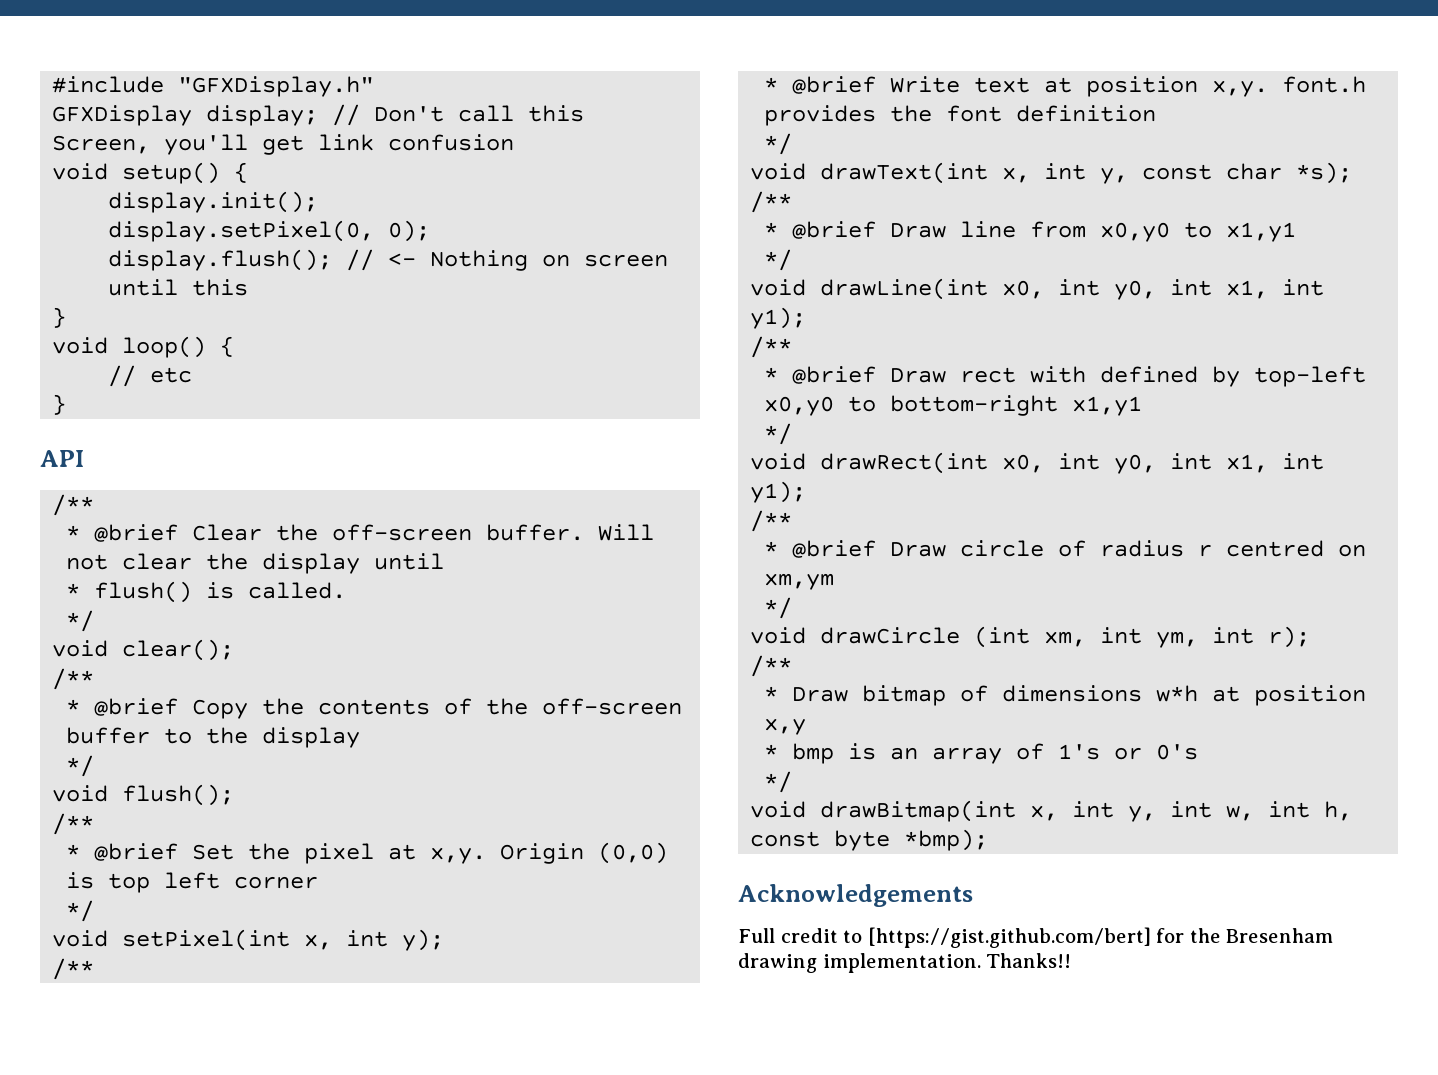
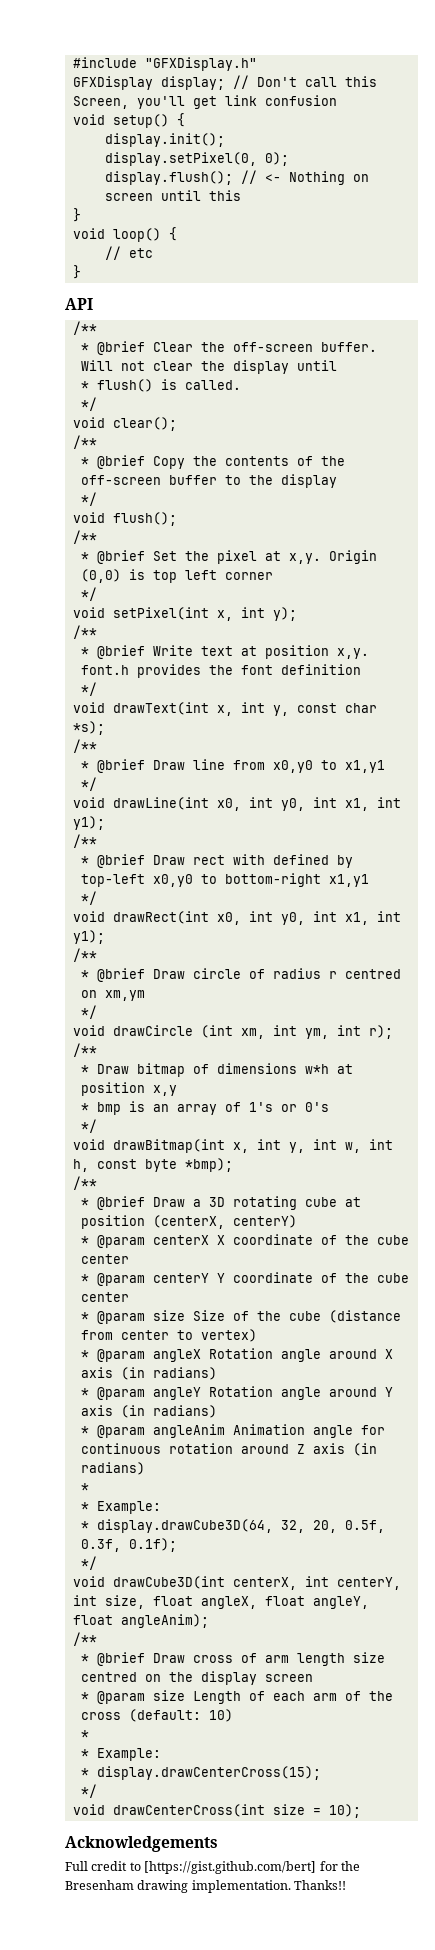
  void drawBitmap(int x, int y, int w, int h, const byte *bmp);
+ /**
+ * @brief Draw a 3D rotating cube at position (centerX, centerY)
+ * @param centerX X coordinate of the cube center
+ * @param centerY Y coordinate of the cube center
+ * @param size Size of the cube (distance from center to vertex)
+ * @param angleX Rotation angle around X axis (in radians)
+ * @param angleY Rotation angle around Y axis (in radians)
+ * @param angleAnim Animation angle for continuous rotation around Z axis (in radians)
+ *
+ * Example:
+ * display.drawCube3D(64, 32, 20, 0.5f, 0.3f, 0.1f);
+ */
+ void drawCube3D(int centerX, int centerY, int size, float angleX, float angleY, float angleAnim);
+ /**
+ * @brief Draw cross of arm length size centred on the display screen
+ * @param size Length of each arm of the cross (default: 10)
+ *
+ * Example:
+ * display.drawCenterCross(15);
+ */
+ void drawCenterCross(int size = 10);

